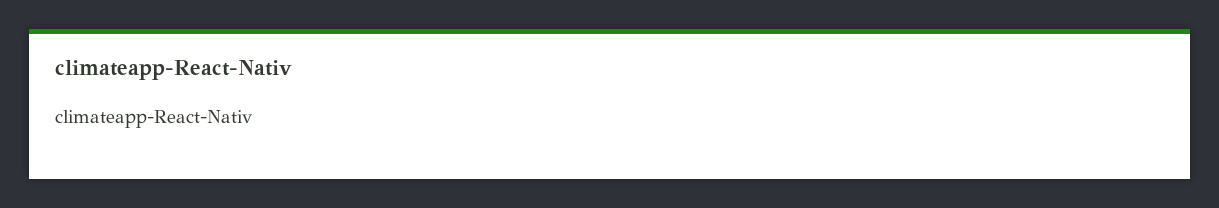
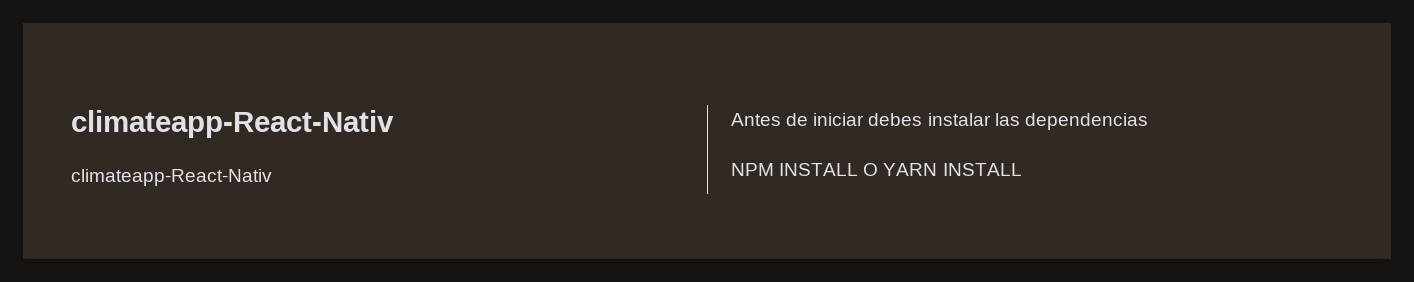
+ Antes de iniciar debes instalar las dependencias
+ NPM INSTALL O YARN INSTALL

